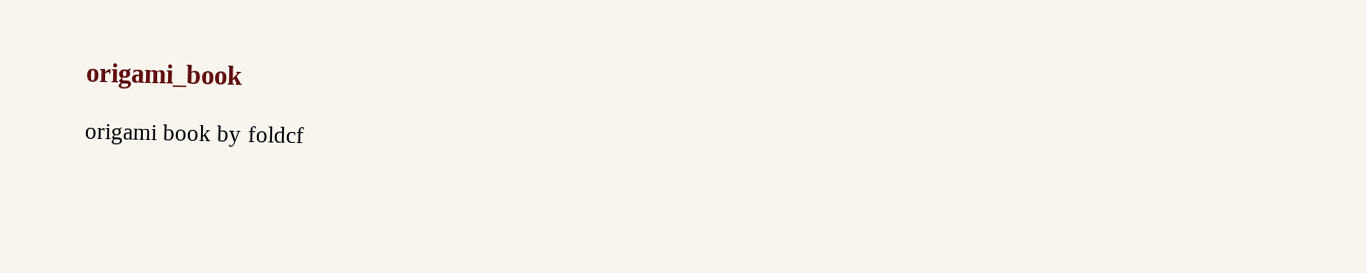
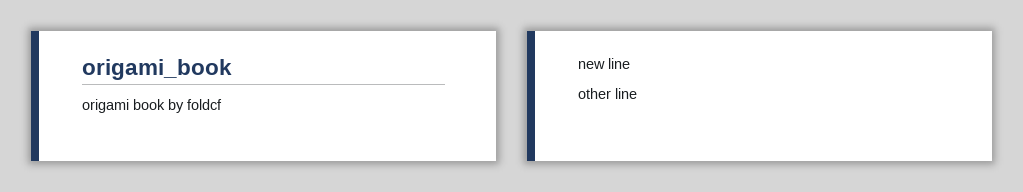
+ new line
+ other line

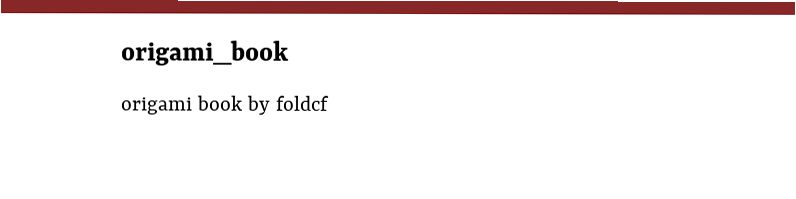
- new line
- other line

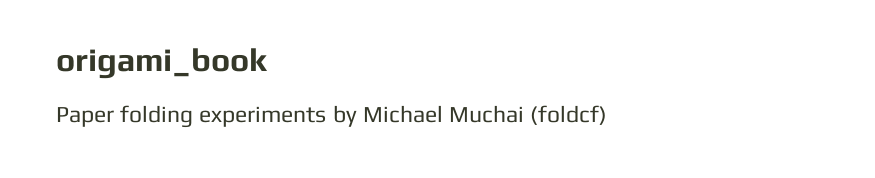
- origami book by foldcf
+ Paper folding experiments by Michael Muchai (foldcf)

